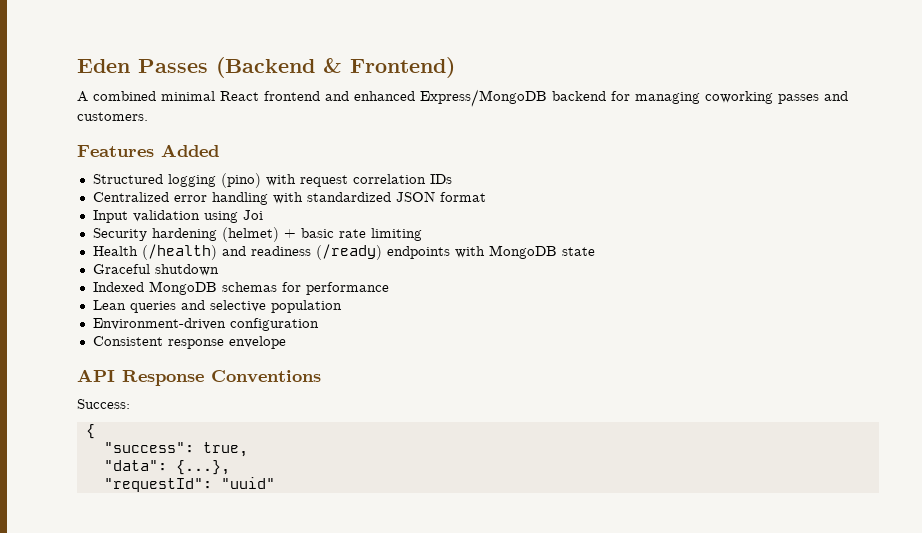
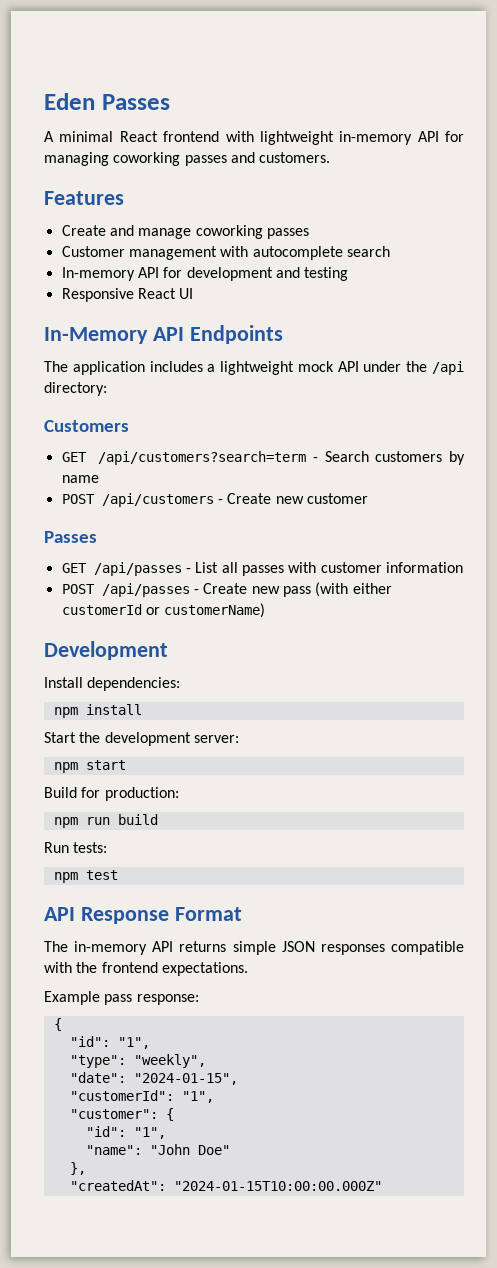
- Eden Passes (Backend & Frontend)
+ Eden Passes
- A combined minimal React frontend and enhanced Express/MongoDB backend for managing coworking passes and customers.
+ A minimal React frontend with lightweight in-memory API for managing coworking passes and customers.
- Features Added
- Structured logging (pino) with request correlation IDs
- Centralized error handling with standardized JSON format
- Input validation using Joi
- Security hardening (helmet) + basic rate limiting
- Health (/health) and readiness (/ready) endpoints with MongoDB state
- Graceful shutdown
- Indexed MongoDB schemas for performance
- Lean queries and selective population
- Environment-driven configuration
- Consistent response envelope
- API Response Conventions
- Success:
+ Features
+ Create and manage coworking passes
+ Customer management with autocomplete search
+ In-memory API for development and testing
+ Responsive React UI
+ In-Memory API Endpoints
+ The application includes a lightweight mock API under the /api directory:
+ Customers
+ GET /api/customers?search=term - Search customers by name
+ POST /api/customers - Create new customer
+ Passes
+ GET /api/passes - List all passes with customer information
+ POST /api/passes - Create new pass (with either customerId or customerName)
+ Development
+ Install dependencies:
+ npm install
+ Start the development server:
+ npm start
+ Build for production:
+ npm run build
+ Run tests:
+ npm test
+ API Response Format
+ The in-memory API returns simple JSON responses compatible with the frontend expectations.
+ Example pass response:
  {
- "success": true,
- "data": {...},
- "requestId": "uuid"
+ "id": "1",
+ "type": "weekly",
+ "date": "2024-01-15",
+ "customerId": "1",
+ "customer": {
+ "id": "1",
+ "name": "John Doe"
+ },
+ "createdAt": "2024-01-15T10:00:00.000Z"

